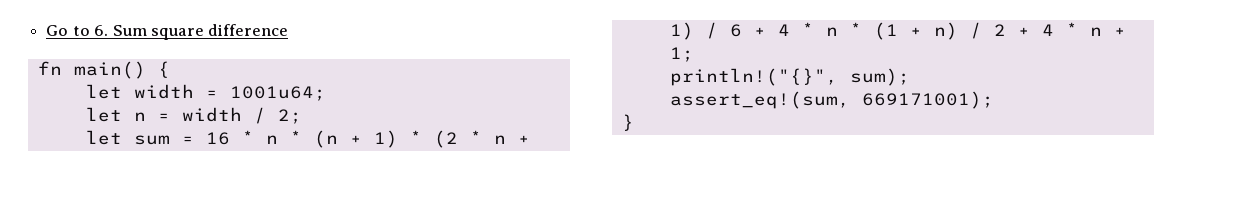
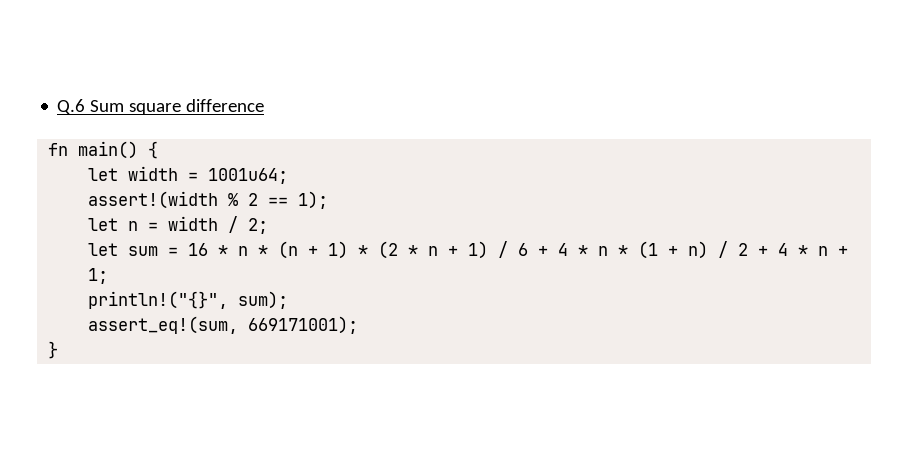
- Go to 6. Sum square difference
+ Q.6 Sum square difference
+ assert!(width % 2 == 1);

